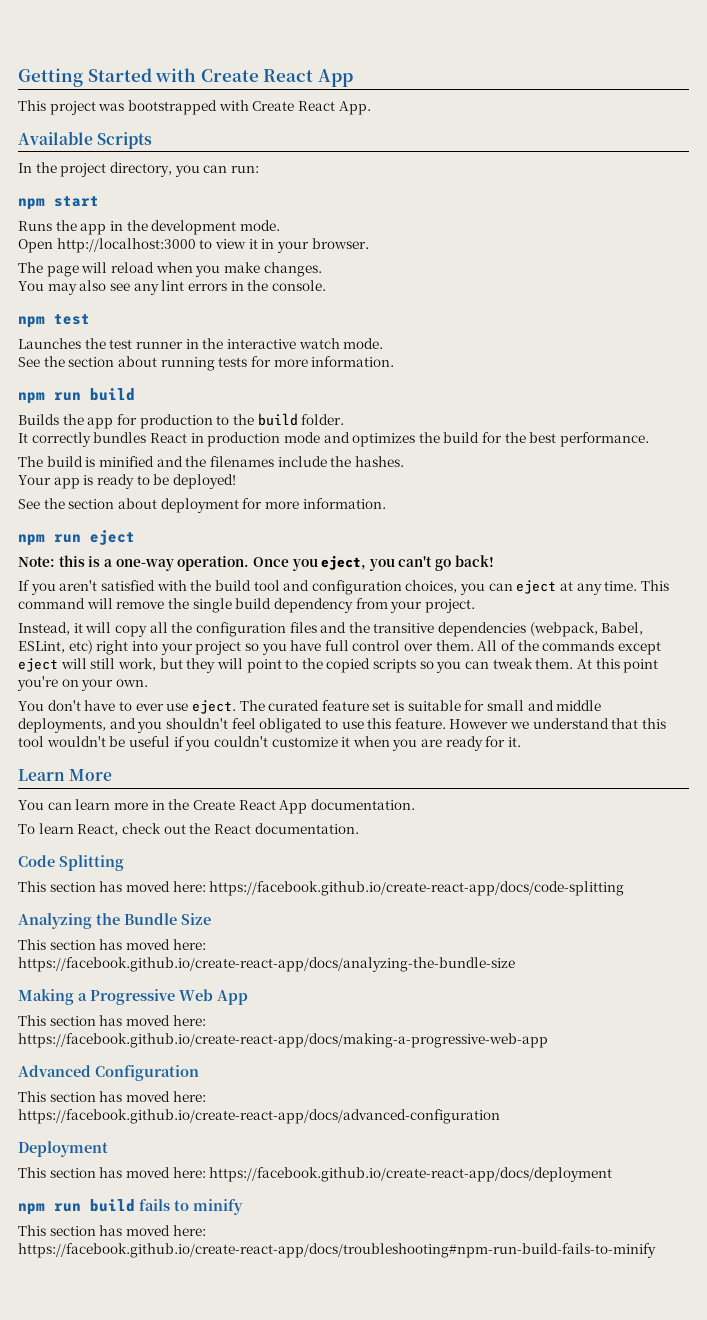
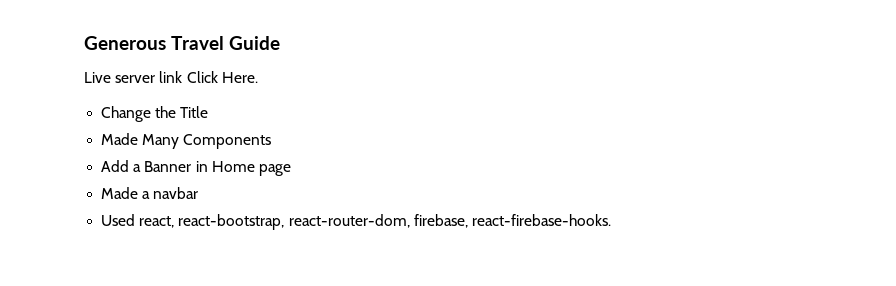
- Getting Started with Create React App
- This project was bootstrapped with Create React App.
- Available Scripts
- In the project directory, you can run:
- npm start
- Runs the app in the development mode.
- Open http://localhost:3000 to view it in your browser.
- The page will reload when you make changes.
- You may also see any lint errors in the console.
- npm test
- Launches the test runner in the interactive watch mode.
- See the section about running tests for more information.
- npm run build
- Builds the app for production to the build folder.
- It correctly bundles React in production mode and optimizes the build for the best performance.
- The build is minified and the filenames include the hashes.
- Your app is ready to be deployed!
- See the section about deployment for more information.
- npm run eject
- Note: this is a one-way operation. Once you eject, you can't go back!
- If you aren't satisfied with the build tool and configuration choices, you can eject at any time. This command will remove the single build dependency from your project.
- Instead, it will copy all the configuration files and the transitive dependencies (webpack, Babel, ESLint, etc) right into your project so you have full control over them. All of the commands except eject will still work, but they will point to the copied scripts so you can tweak them. At this point you're on your own.
- You don't have to ever use eject. The curated feature set is suitable for small and middle deployments, and you shouldn't feel obligated to use this feature. However we understand that this tool wouldn't be useful if you couldn't customize it when you are ready for it.
- Learn More
- You can learn more in the Create React App documentation.
- To learn React, check out the React documentation.
- Code Splitting
- This section has moved here: https://facebook.github.io/create-react-app/docs/code-splitting
- Analyzing the Bundle Size
- This section has moved here: https://facebook.github.io/create-react-app/docs/analyzing-the-bundle-size
- Making a Progressive Web App
- This section has moved here: https://facebook.github.io/create-react-app/docs/making-a-progressive-web-app
- Advanced Configuration
- This section has moved here: https://facebook.github.io/create-react-app/docs/advanced-configuration
- Deployment
- This section has moved here: https://facebook.github.io/create-react-app/docs/deployment
- npm run build fails to minify
- This section has moved here: https://facebook.github.io/create-react-app/docs/troubleshooting#npm-run-build-fails-to-minify
+ Generous Travel Guide
+ Live server link Click Here.
+ Change the Title
+ Made Many Components
+ Add a Banner in Home page
+ Made a navbar
+ Used react, react-bootstrap, react-router-dom, firebase, react-firebase-hooks.

